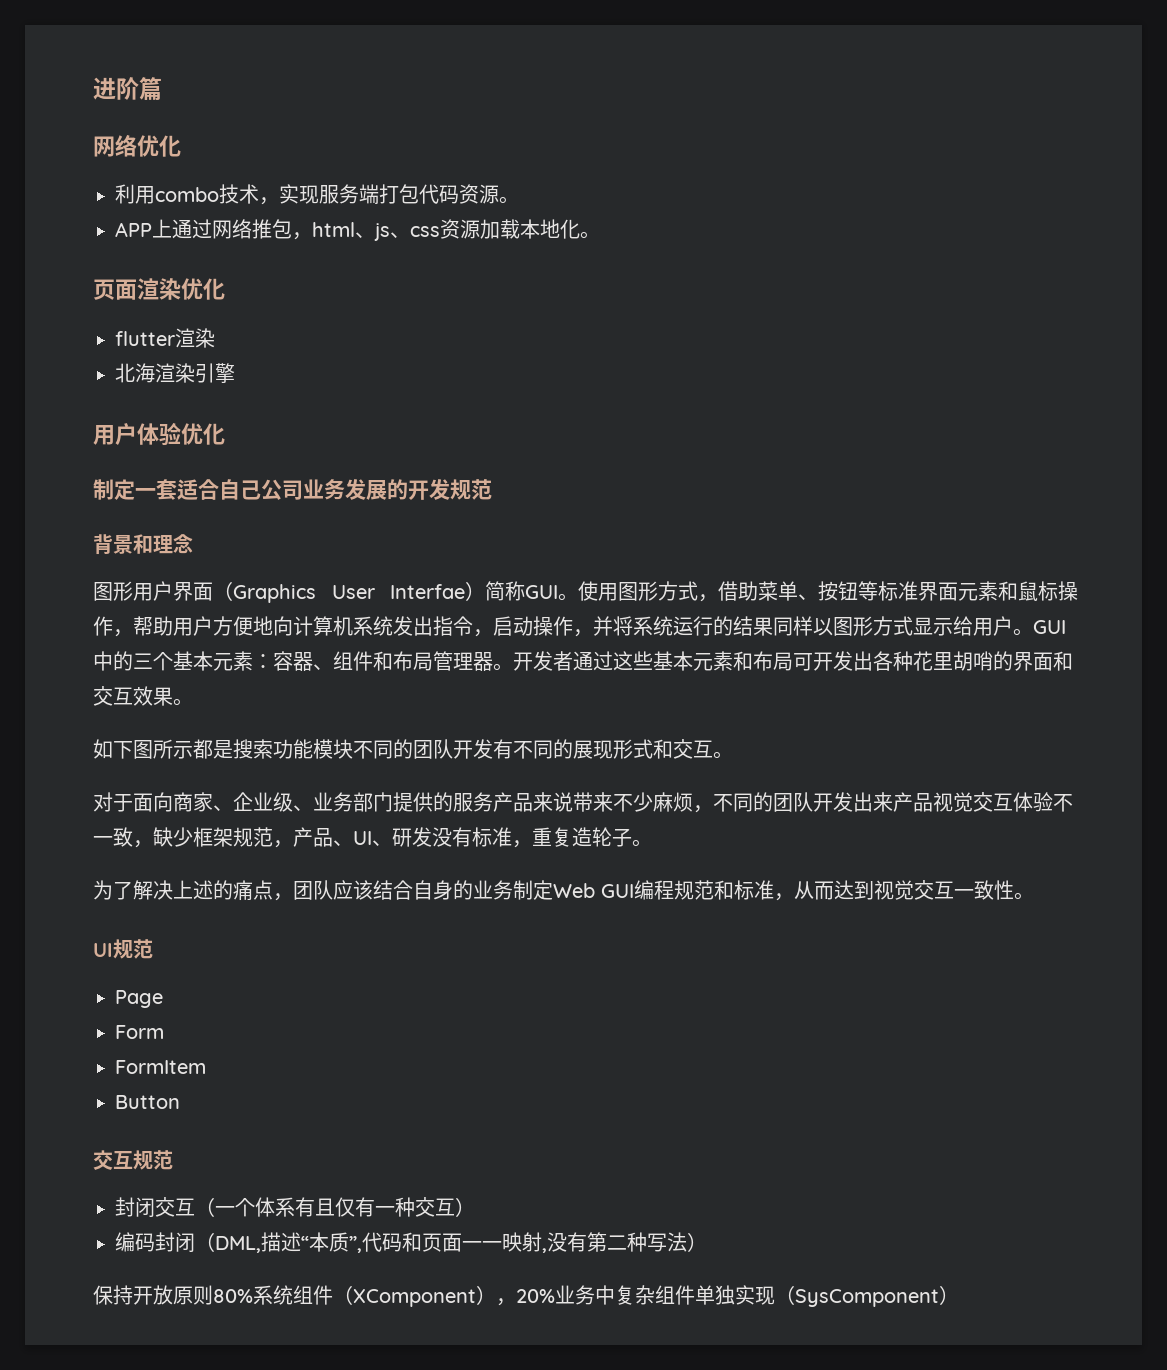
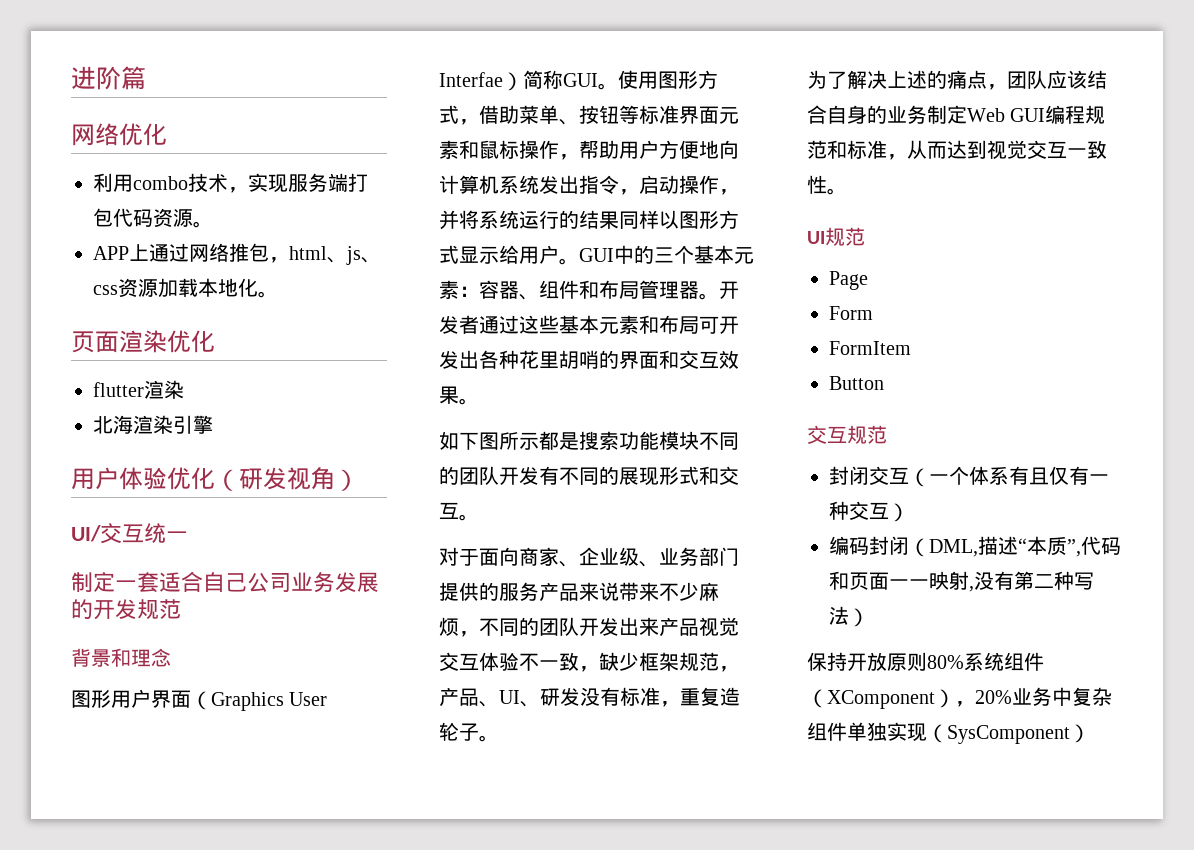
- 用户体验优化
+ 用户体验优化（研发视角）
+ UI/交互统一

